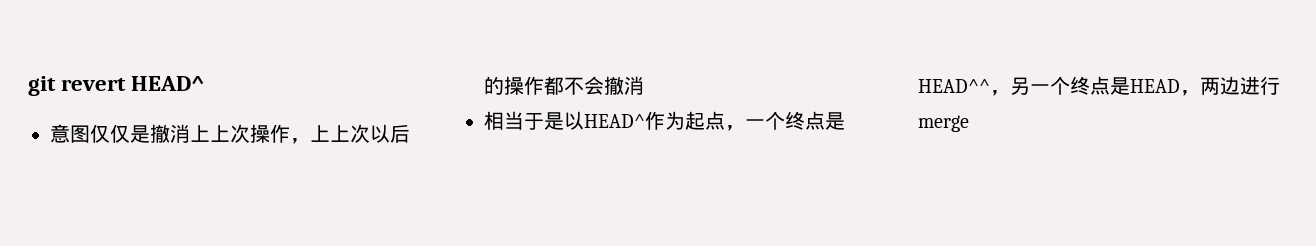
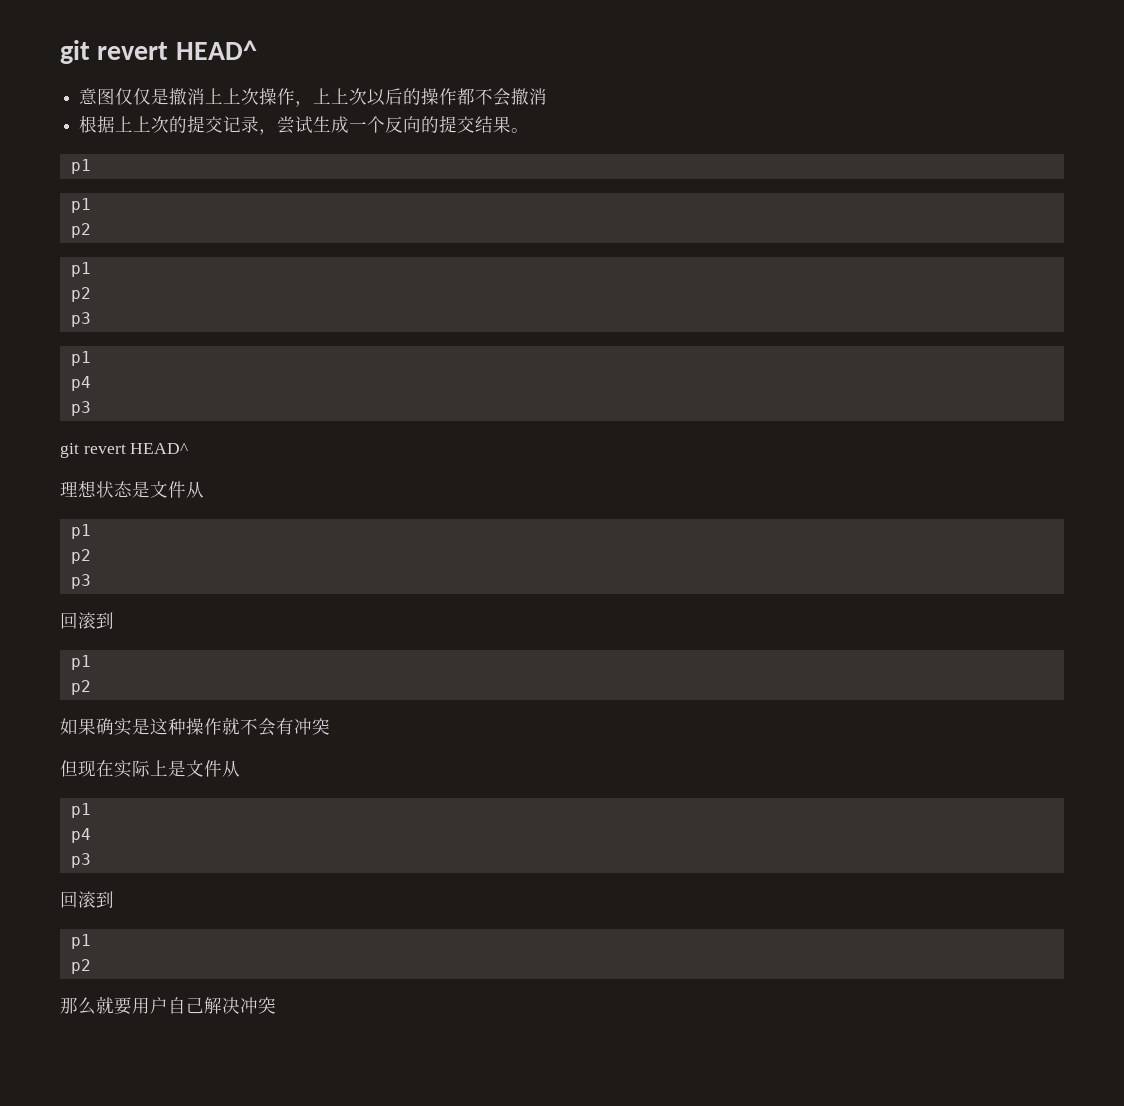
- 相当于是以HEAD^作为起点，一个终点是HEAD^^，另一个终点是HEAD，两边进行merge
+ 根据上上次的提交记录，尝试生成一个反向的提交结果。
+ p1
+ p1
+ p2
+ p1
+ p2
+ p3
+ p1
+ p4
+ p3
+ git revert HEAD^
+ 理想状态是文件从
+ p1
+ p2
+ p3
+ 回滚到
+ p1
+ p2
+ 如果确实是这种操作就不会有冲突
+ 但现在实际上是文件从
+ p1
+ p4
+ p3
+ 回滚到
+ p1
+ p2
+ 那么就要用户自己解决冲突

